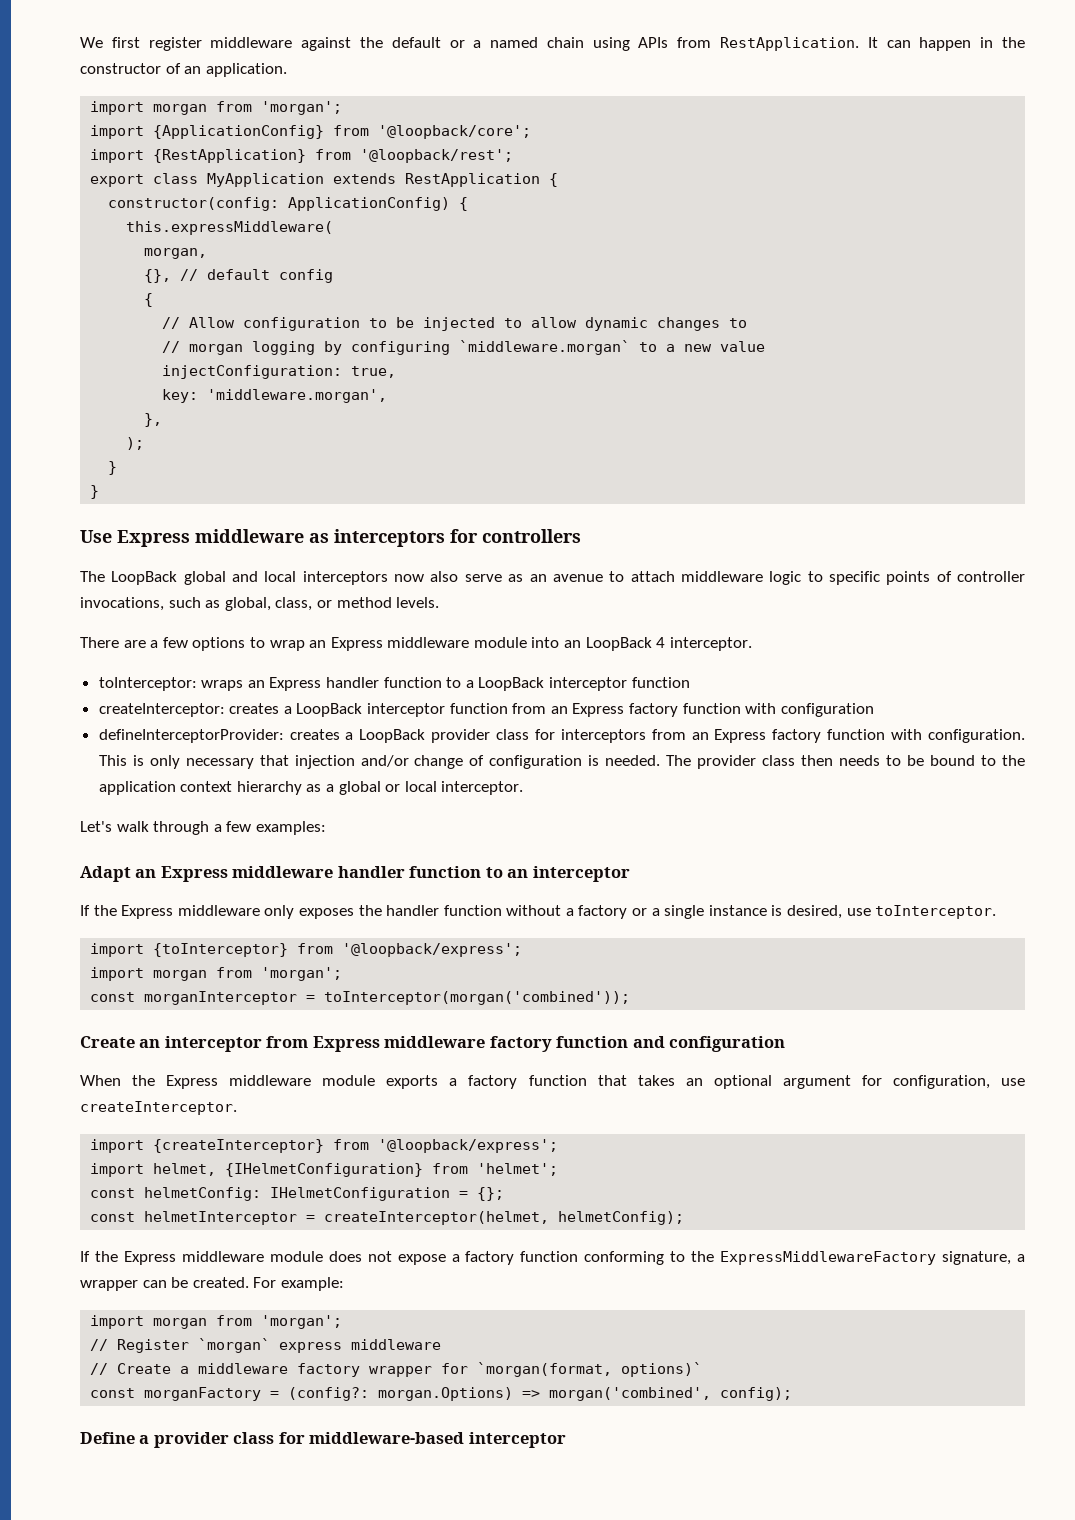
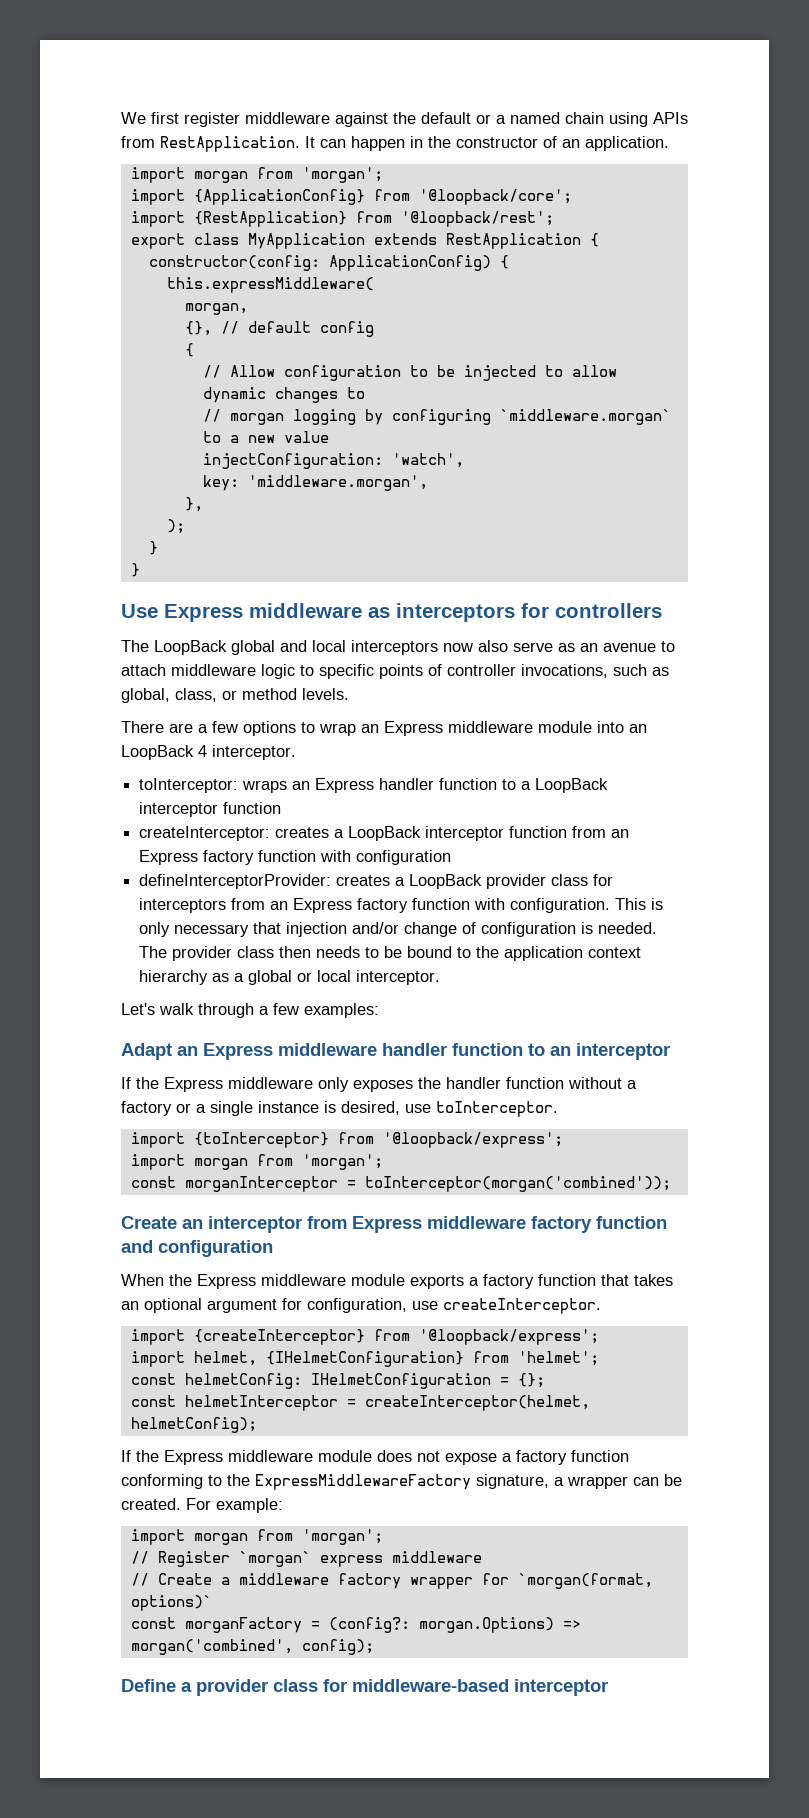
- injectConfiguration: true,
+ injectConfiguration: 'watch',

